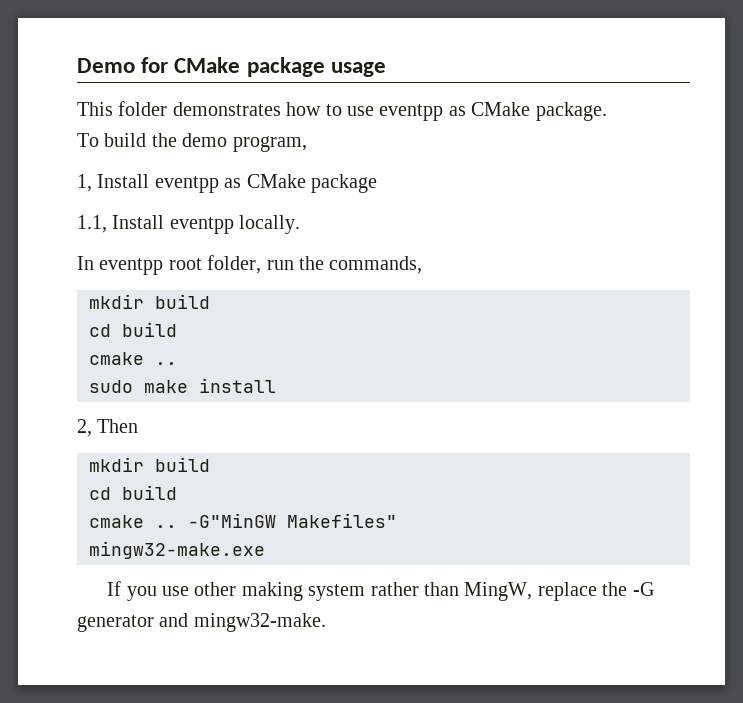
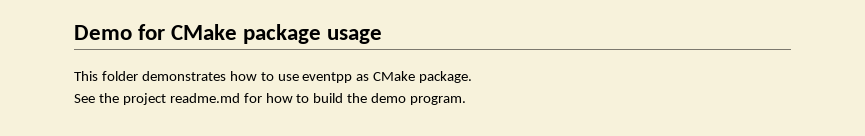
- To build the demo program,
- 1, Install eventpp as CMake package
- 1.1, Install eventpp locally.
- In eventpp root folder, run the commands,
- mkdir build
- cd build
- cmake ..
- sudo make install
- 2, Then
- mkdir build
- cd build
- cmake .. -G"MinGW Makefiles"
- mingw32-make.exe
- If you use other making system rather than MingW, replace the -G generator and mingw32-make.
+ See the project readme.md for how to build the demo program.

